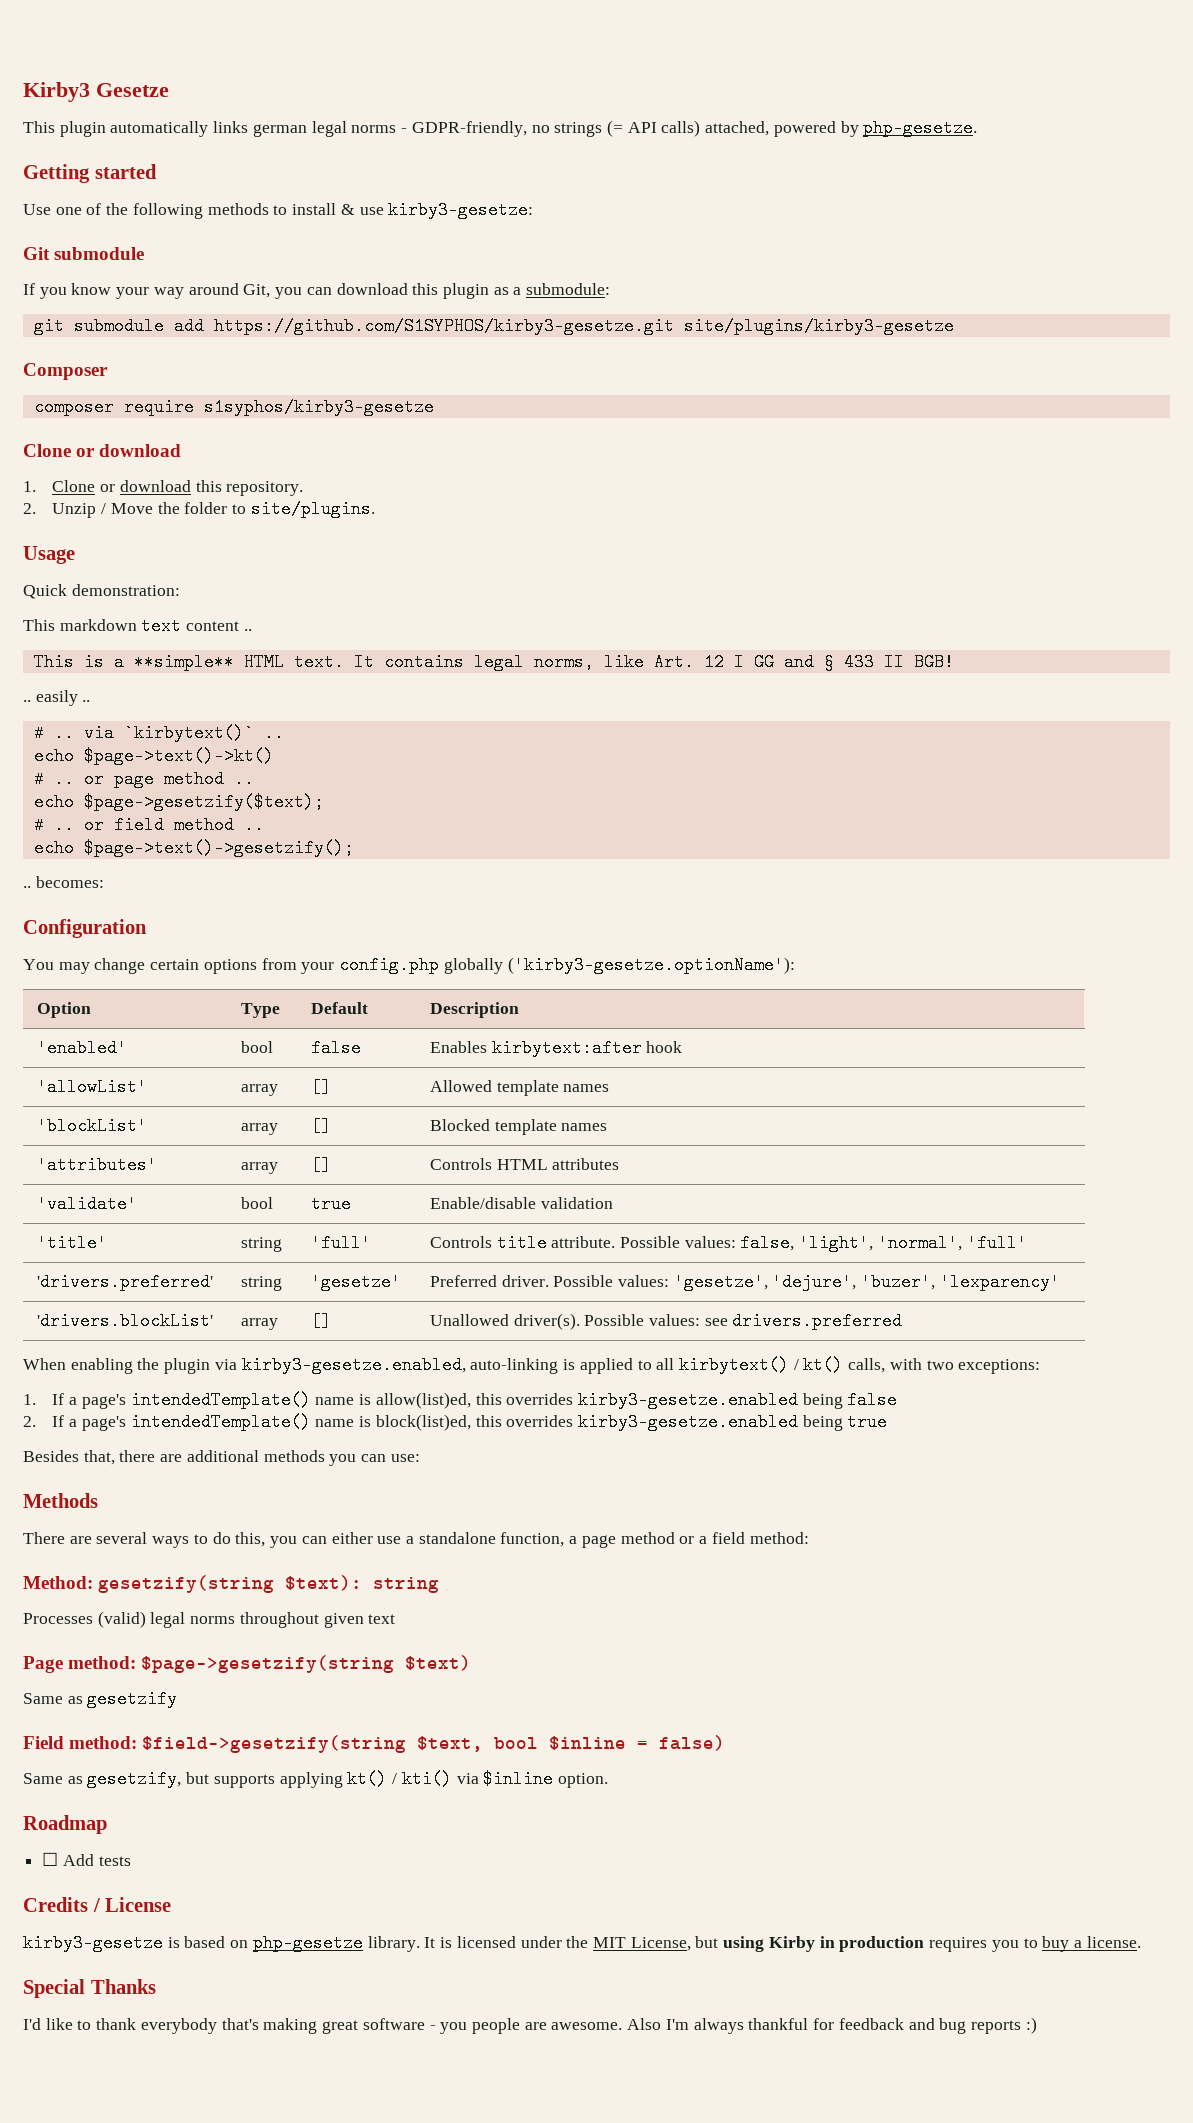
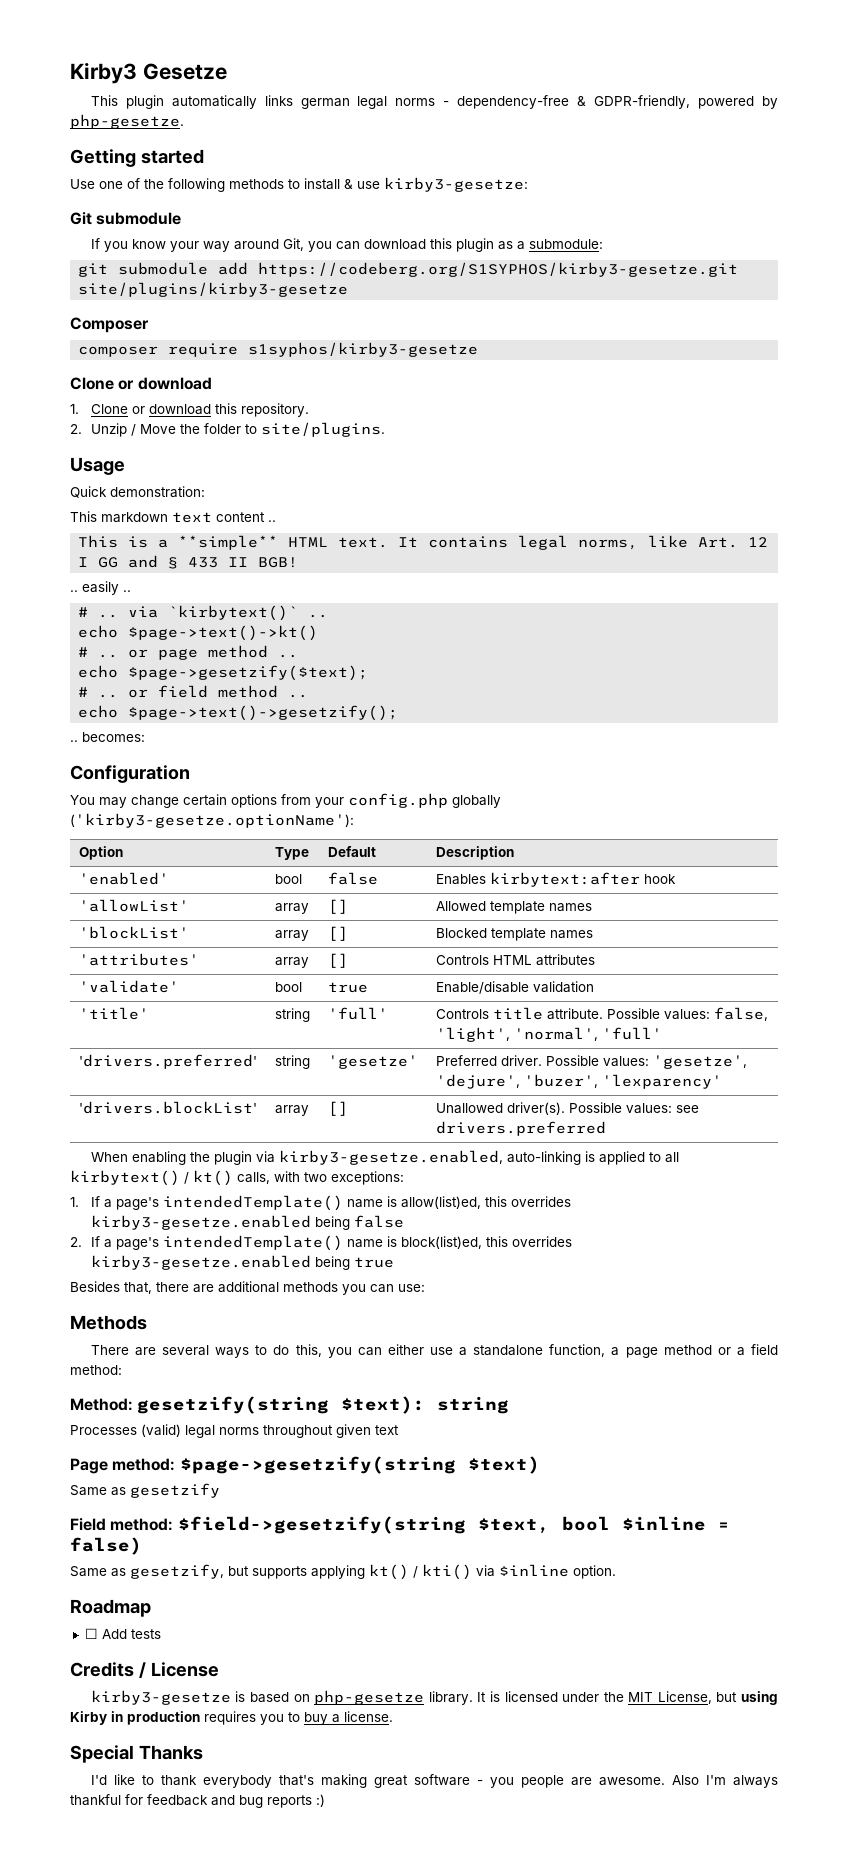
- This plugin automatically links german legal norms - GDPR-friendly, no strings (= API calls) attached, powered by php-gesetze.
+ This plugin automatically links german legal norms - dependency-free & GDPR-friendly, powered by php-gesetze.
- git submodule add https://github.com/S1SYPHOS/kirby3-gesetze.git site/plugins/kirby3-gesetze
+ git submodule add https://codeberg.org/S1SYPHOS/kirby3-gesetze.git site/plugins/kirby3-gesetze

